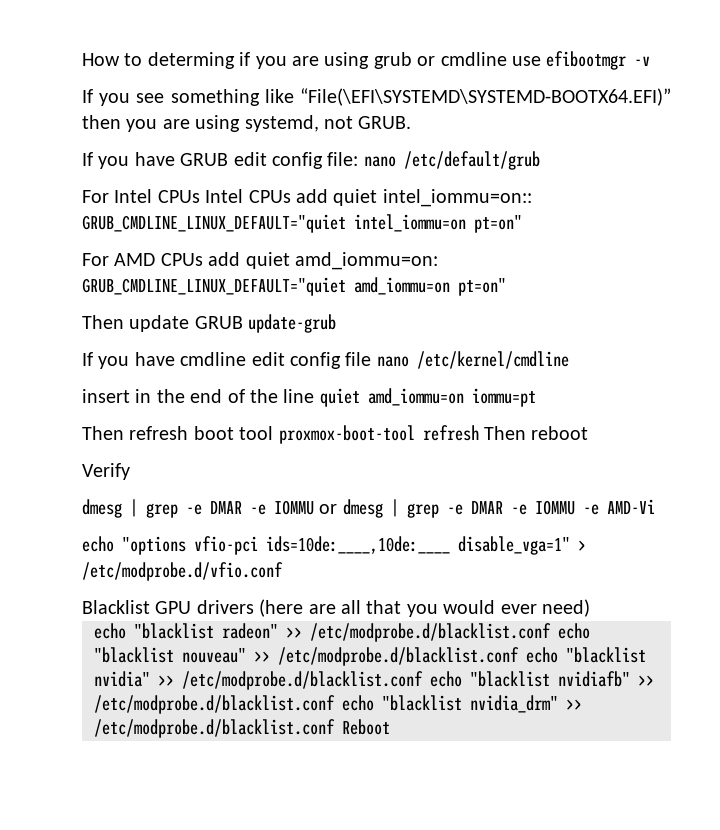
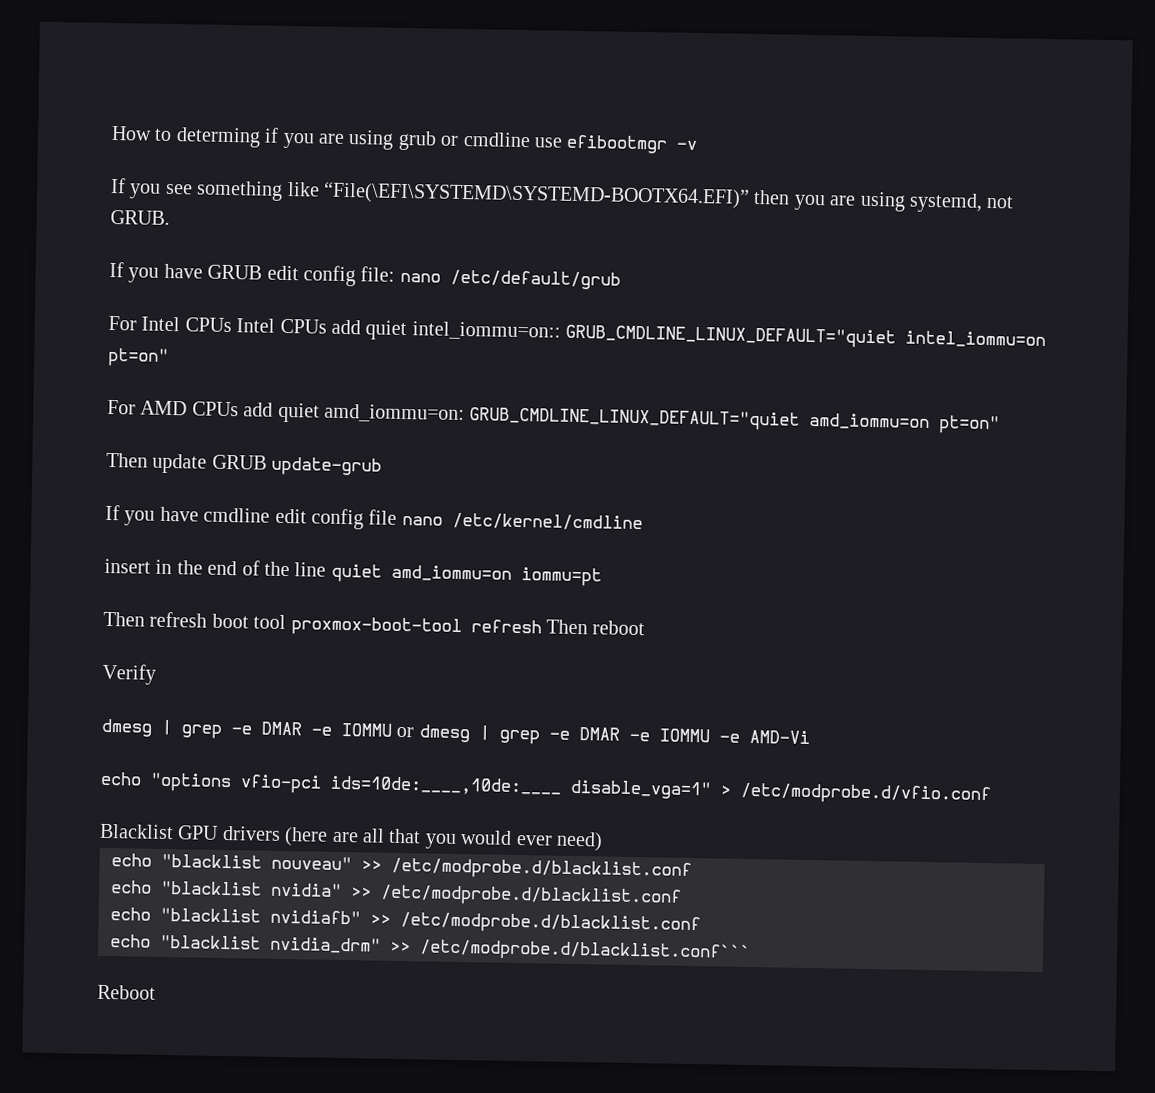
- echo "blacklist radeon" >> /etc/modprobe.d/blacklist.conf echo "blacklist nouveau" >> /etc/modprobe.d/blacklist.conf echo "blacklist nvidia" >> /etc/modprobe.d/blacklist.conf echo "blacklist nvidiafb" >> /etc/modprobe.d/blacklist.conf echo "blacklist nvidia_drm" >> /etc/modprobe.d/blacklist.conf Reboot
+ echo "blacklist nouveau" >> /etc/modprobe.d/blacklist.conf
+ echo "blacklist nvidia" >> /etc/modprobe.d/blacklist.conf
+ echo "blacklist nvidiafb" >> /etc/modprobe.d/blacklist.conf
+ echo "blacklist nvidia_drm" >> /etc/modprobe.d/blacklist.conf```
+ Reboot

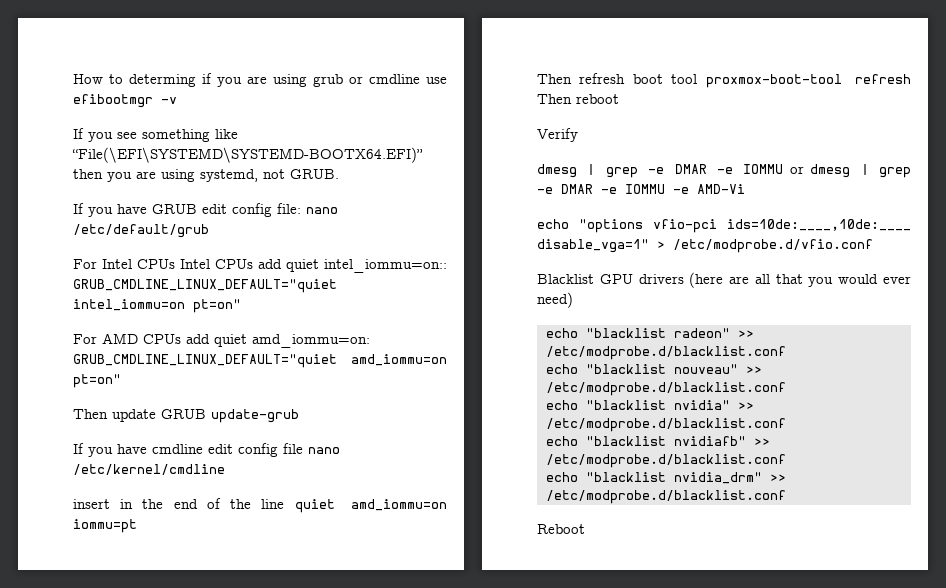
+ echo "blacklist radeon" >> /etc/modprobe.d/blacklist.conf
- echo "blacklist nvidia_drm" >> /etc/modprobe.d/blacklist.conf```
+ echo "blacklist nvidia_drm" >> /etc/modprobe.d/blacklist.conf

